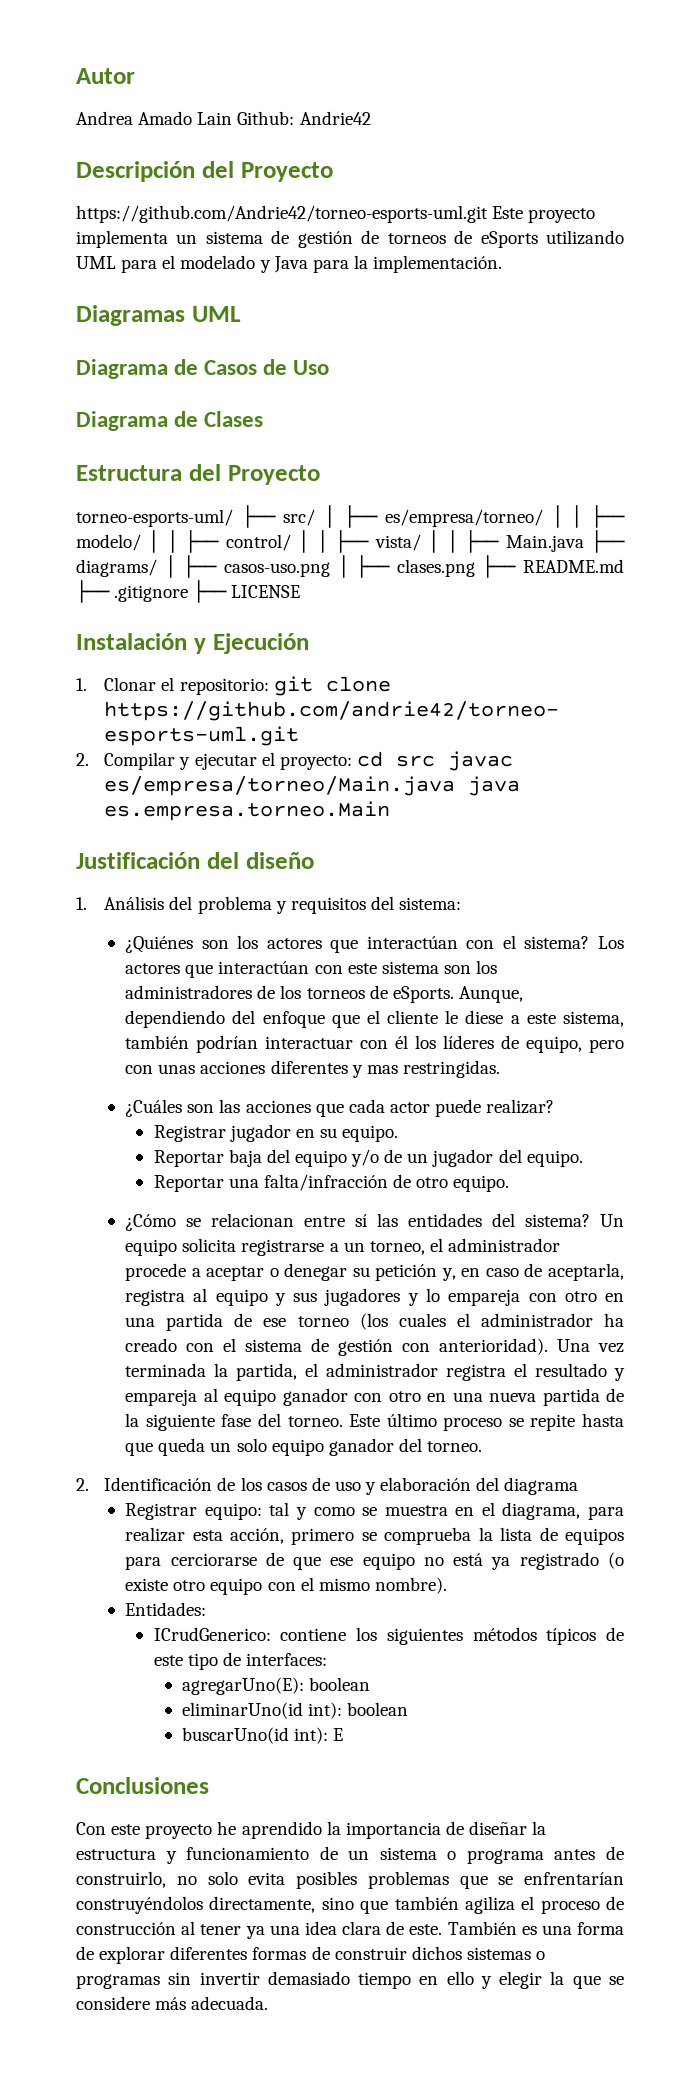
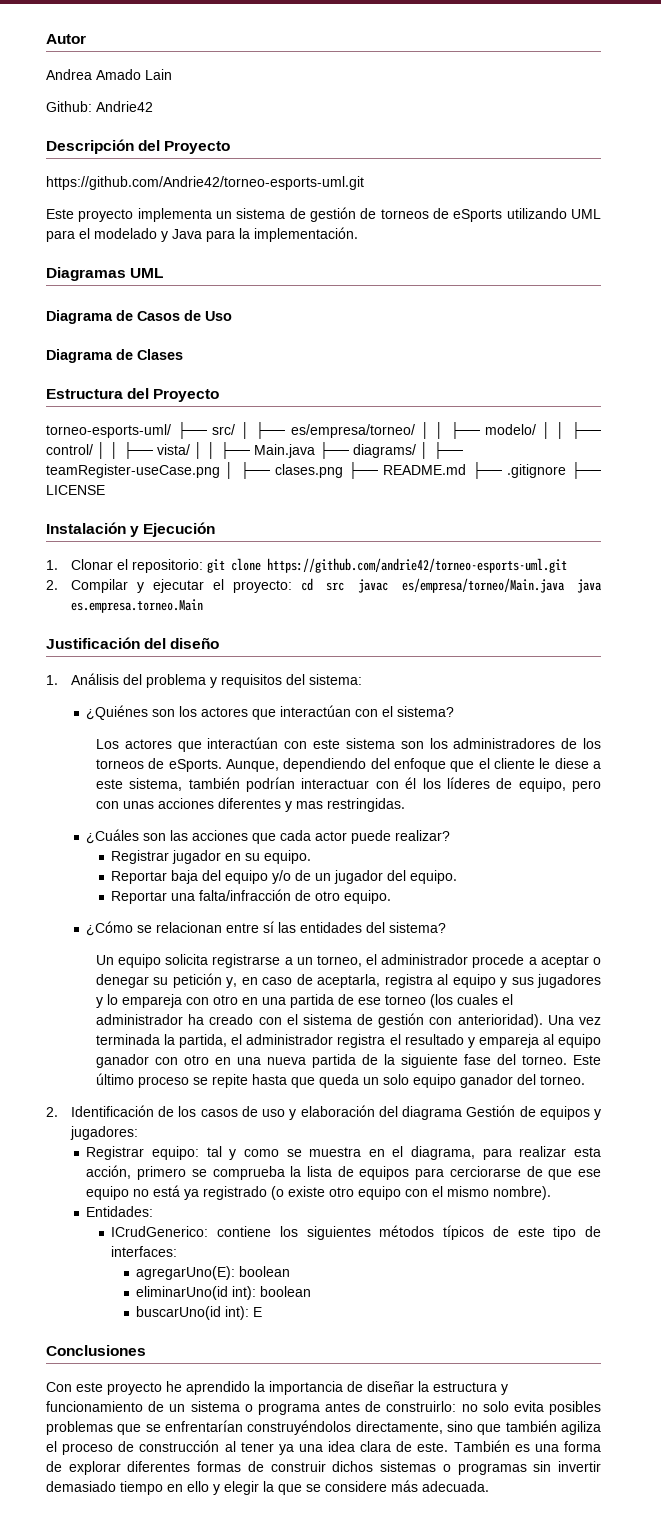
- Andrea Amado Lain Github: Andrie42
+ Andrea Amado Lain
+ Github: Andrie42
- https://github.com/Andrie42/torneo-esports-uml.git Este proyecto implementa un sistema de gestión de torneos de eSports utilizando UML para el modelado y Java para la implementación.
+ https://github.com/Andrie42/torneo-esports-uml.git
+ Este proyecto implementa un sistema de gestión de torneos de eSports utilizando UML para el modelado y Java para la implementación.
- torneo-esports-uml/ ├── src/ │ ├── es/empresa/torneo/ │ │ ├── modelo/ │ │ ├── control/ │ │ ├── vista/ │ │ ├── Main.java ├── diagrams/ │ ├── casos-uso.png │ ├── clases.png ├── README.md ├── .gitignore ├── LICENSE
+ torneo-esports-uml/ ├── src/ │ ├── es/empresa/torneo/ │ │ ├── modelo/ │ │ ├── control/ │ │ ├── vista/ │ │ ├── Main.java ├── diagrams/ │ ├── teamRegister-useCase.png │ ├── clases.png ├── README.md ├── .gitignore ├── LICENSE
- ¿Quiénes son los actores que interactúan con el sistema? Los actores que interactúan con este sistema son los administradores de los torneos de eSports.
+ ¿Quiénes son los actores que interactúan con el sistema?
+ Los actores que interactúan con este sistema son los administradores de los torneos de eSports.
- ¿Cómo se relacionan entre sí las entidades del sistema? Un equipo solicita registrarse a un torneo, el administrador procede a aceptar o denegar su petición y, en caso de aceptarla, registra al equipo y sus jugadores y lo empareja con otro en una partida de ese torneo (los cuales el administrador ha creado con el sistema de gestión con anterioridad).
+ ¿Cómo se relacionan entre sí las entidades del sistema?
+ Un equipo solicita registrarse a un torneo, el administrador procede a aceptar o denegar su petición y, en caso de aceptarla, registra al equipo y sus jugadores y lo empareja con otro en una partida de ese torneo (los cuales el administrador ha creado con el sistema de gestión con anterioridad).
- 2. Identificación de los casos de uso y elaboración del diagrama
+ 2. Identificación de los casos de uso y elaboración del diagrama Gestión de equipos y jugadores:
- Con este proyecto he aprendido la importancia de diseñar la estructura y funcionamiento de un sistema o programa antes de construirlo, no solo evita posibles problemas que se enfrentarían construyéndolos directamente, sino que también agiliza el proceso de construcción al tener ya una idea clara de este.
+ Con este proyecto he aprendido la importancia de diseñar la estructura y funcionamiento de un sistema o programa antes de construirlo: no solo evita posibles problemas que se enfrentarían construyéndolos directamente, sino que también agiliza el proceso de construcción al tener ya una idea clara de este.

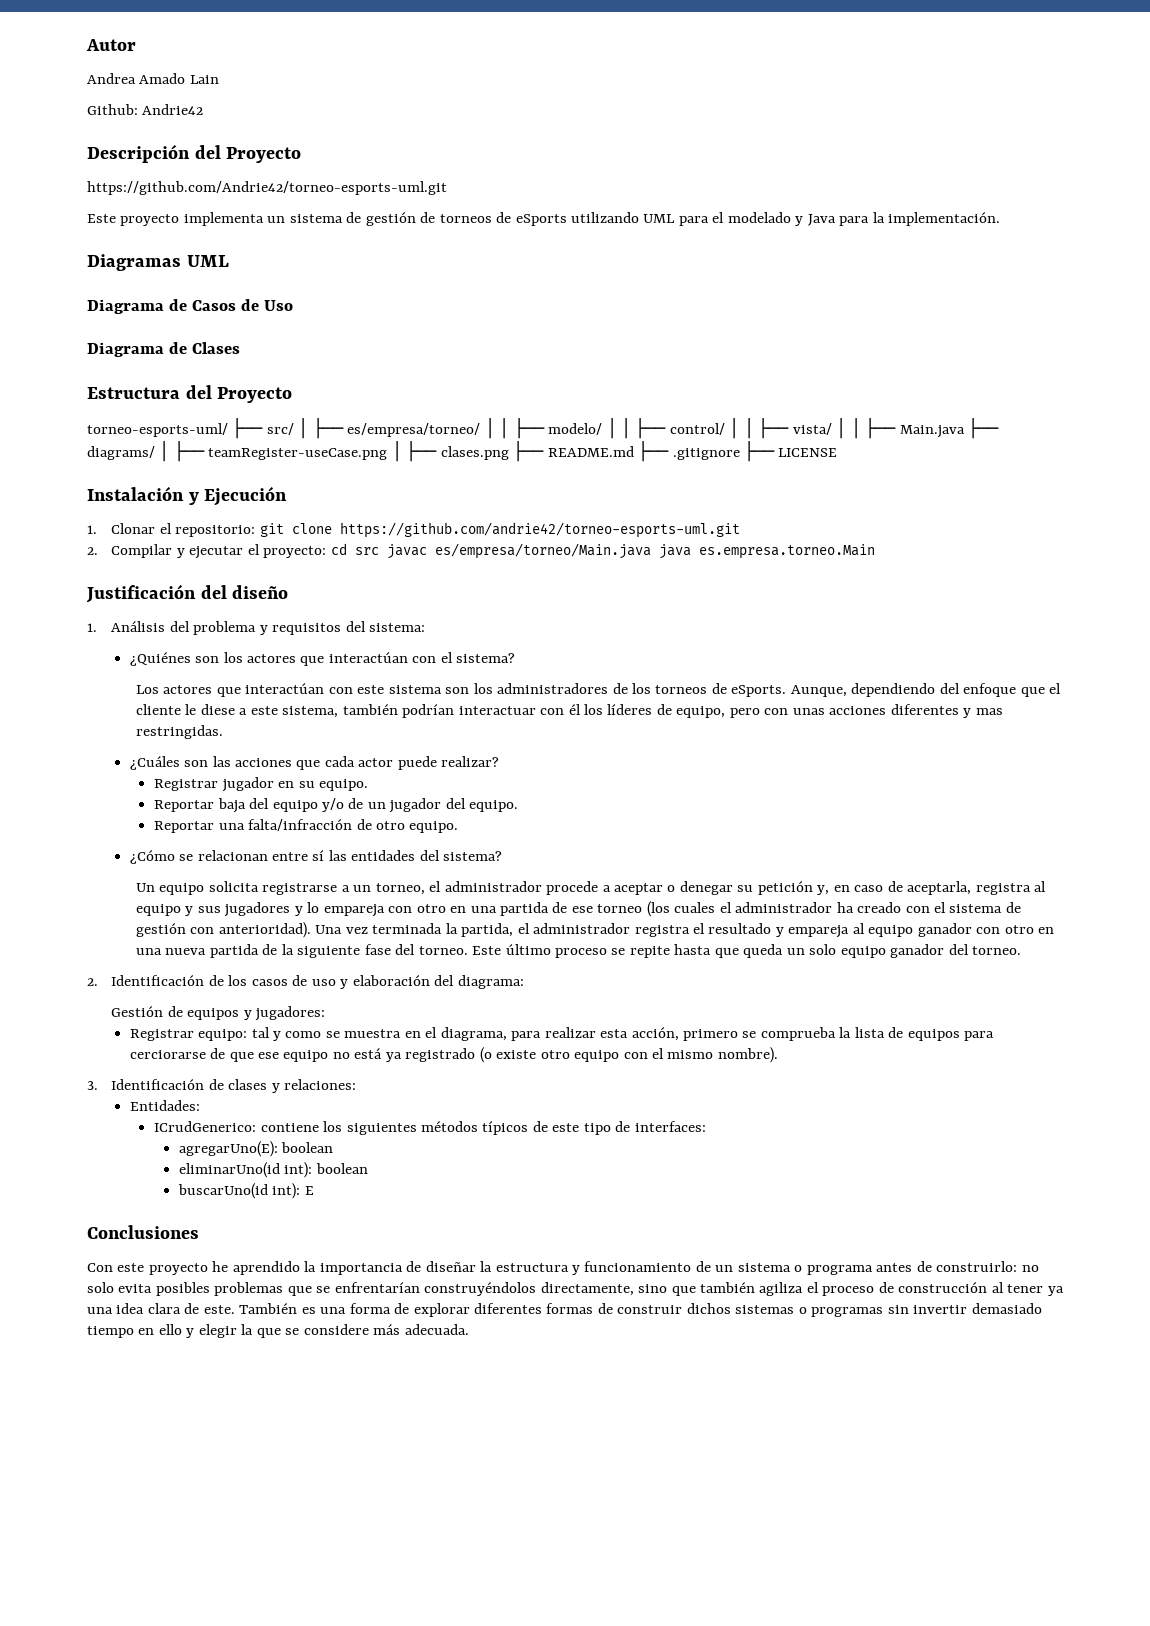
- 2. Identificación de los casos de uso y elaboración del diagrama Gestión de equipos y jugadores:
+ 2. Identificación de los casos de uso y elaboración del diagrama:
+ Gestión de equipos y jugadores:
+ 3. Identificación de clases y relaciones:

